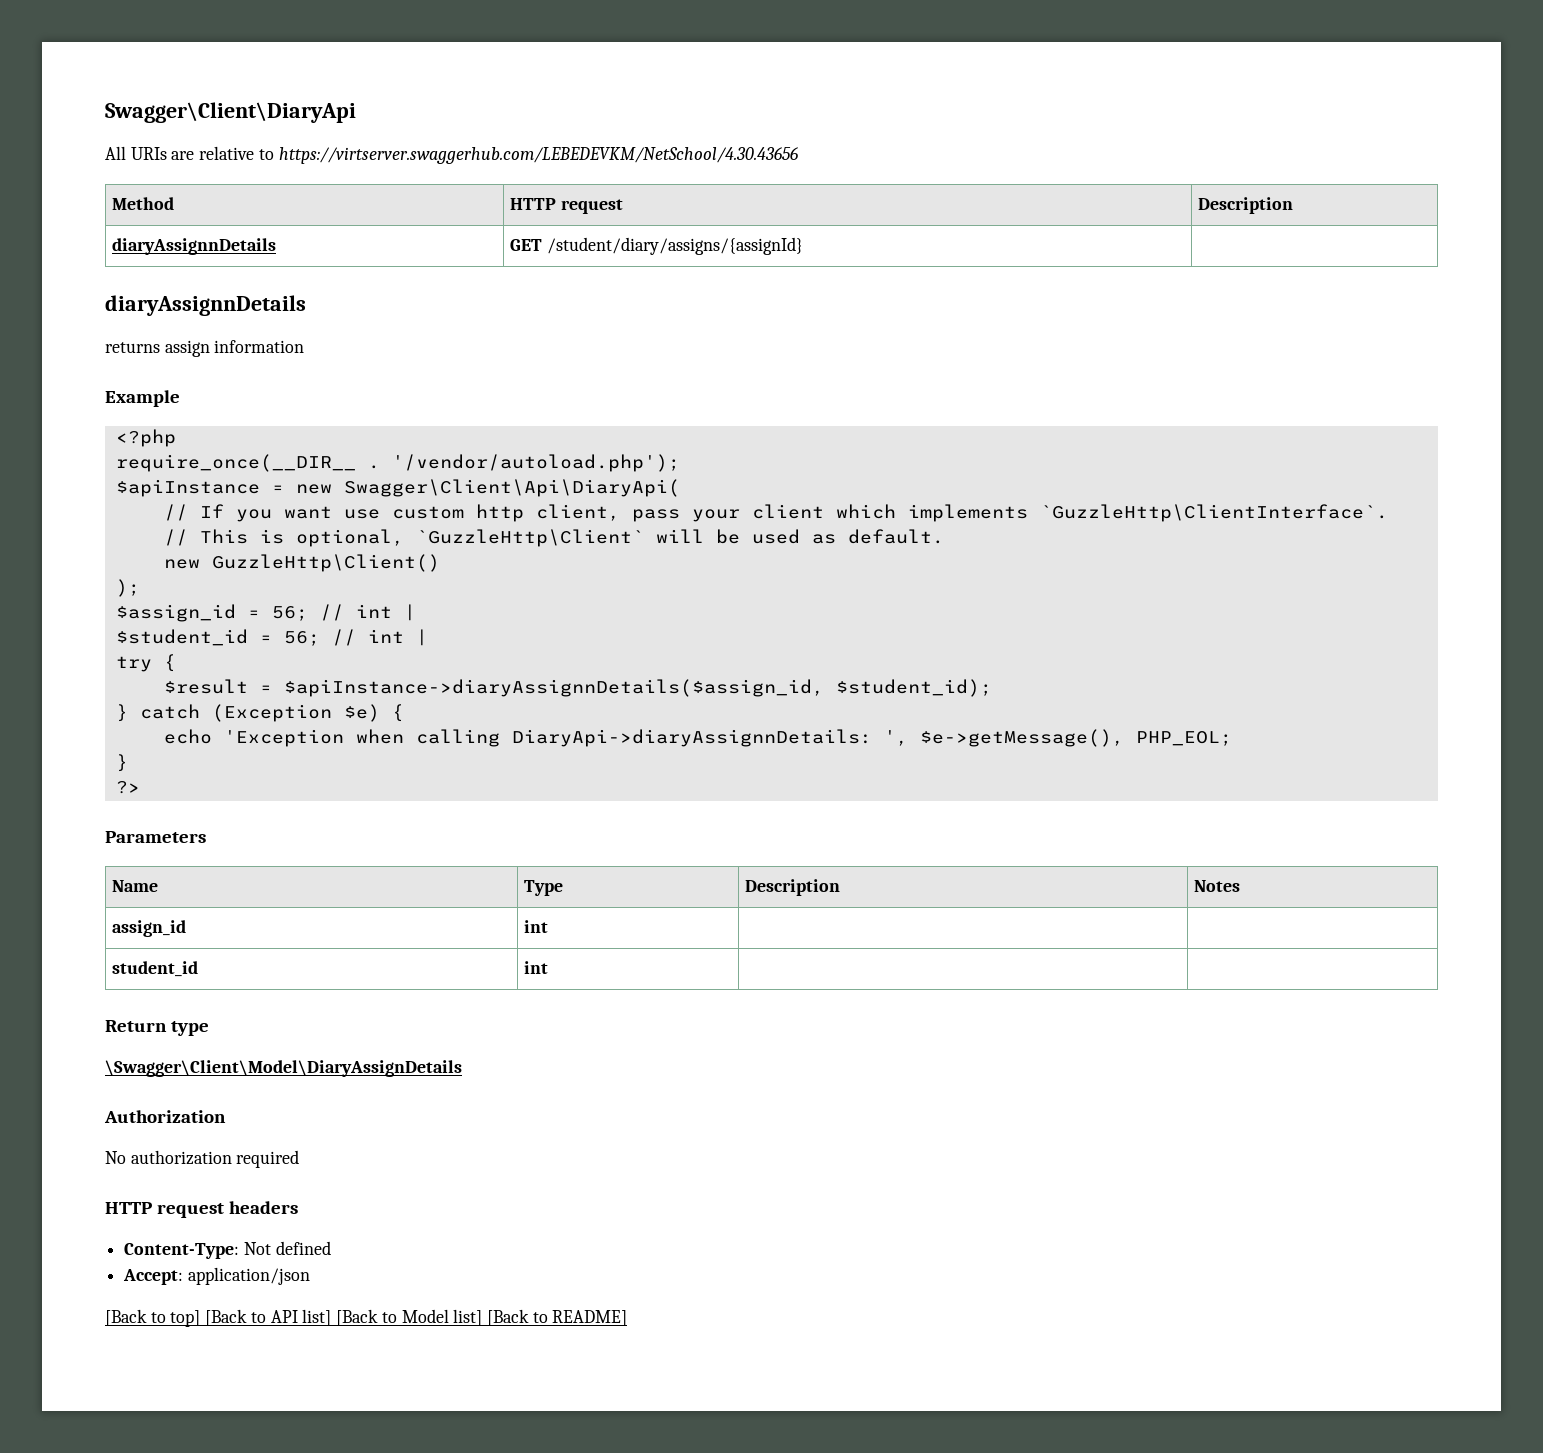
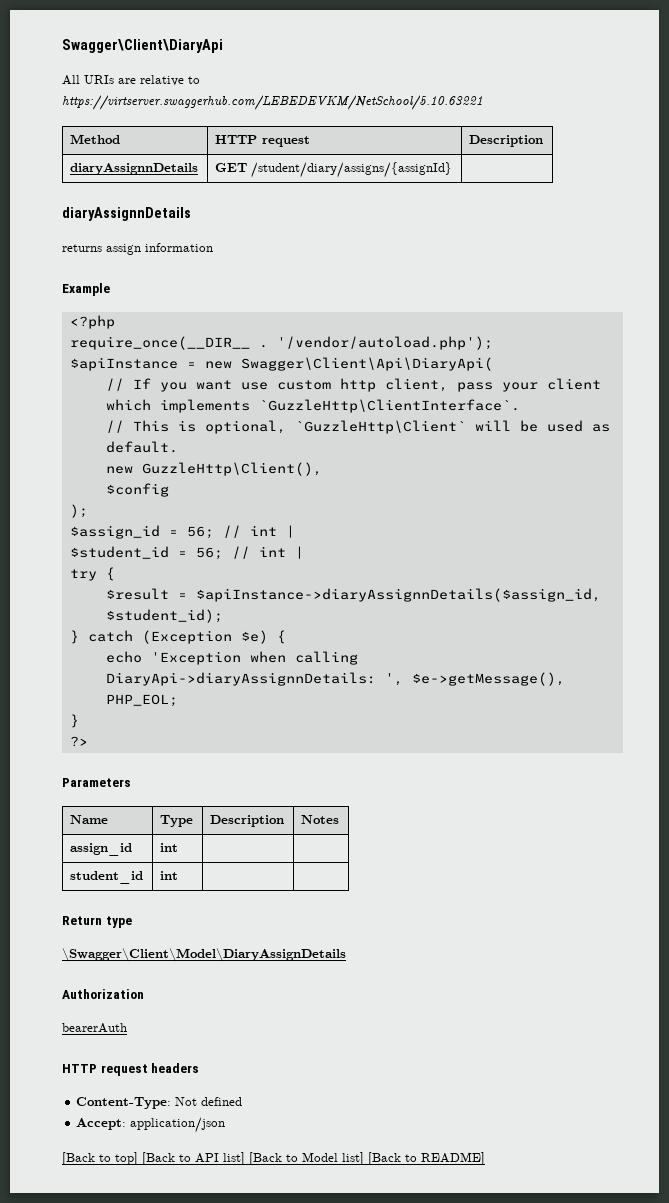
- All URIs are relative to https://virtserver.swaggerhub.com/LEBEDEVKM/NetSchool/4.30.43656
+ All URIs are relative to https://virtserver.swaggerhub.com/LEBEDEVKM/NetSchool/5.10.63221
- new GuzzleHttp\Client()
+ new GuzzleHttp\Client(),
+ $config
- No authorization required
+ bearerAuth

